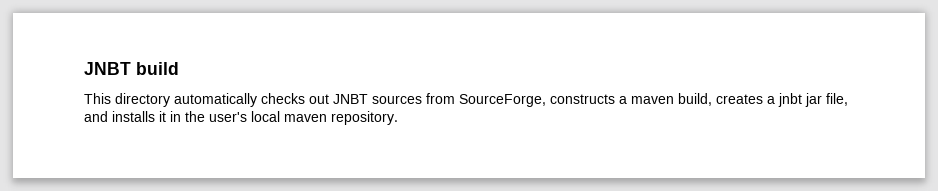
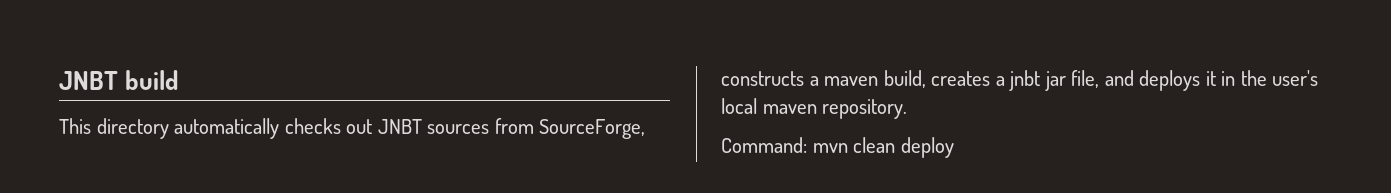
- This directory automatically checks out JNBT sources from SourceForge, constructs a maven build, creates a jnbt jar file, and installs it in the user's local maven repository.
+ This directory automatically checks out JNBT sources from SourceForge, constructs a maven build, creates a jnbt jar file, and deploys it in the user's local maven repository.
+ Command: mvn clean deploy

